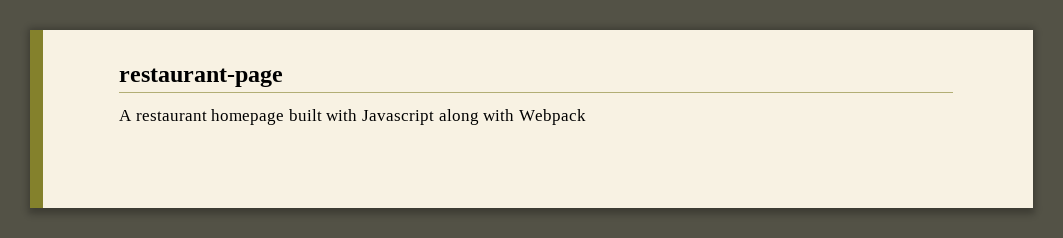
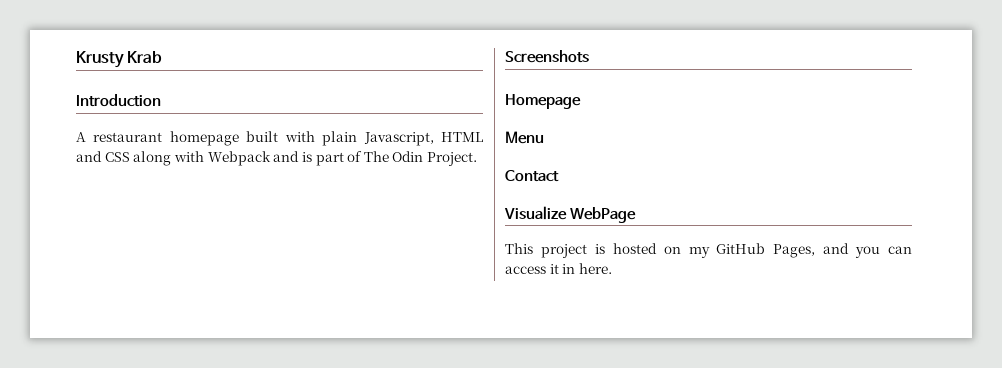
- restaurant-page
+ Krusty Krab
+ Introduction
- A restaurant homepage built with Javascript along with Webpack
+ A restaurant homepage built with plain Javascript, HTML and CSS along with Webpack and is part of The Odin Project.
+ Screenshots
+ Homepage
+ Menu
+ Contact
+ Visualize WebPage
+ This project is hosted on my GitHub Pages, and you can access it in here.

